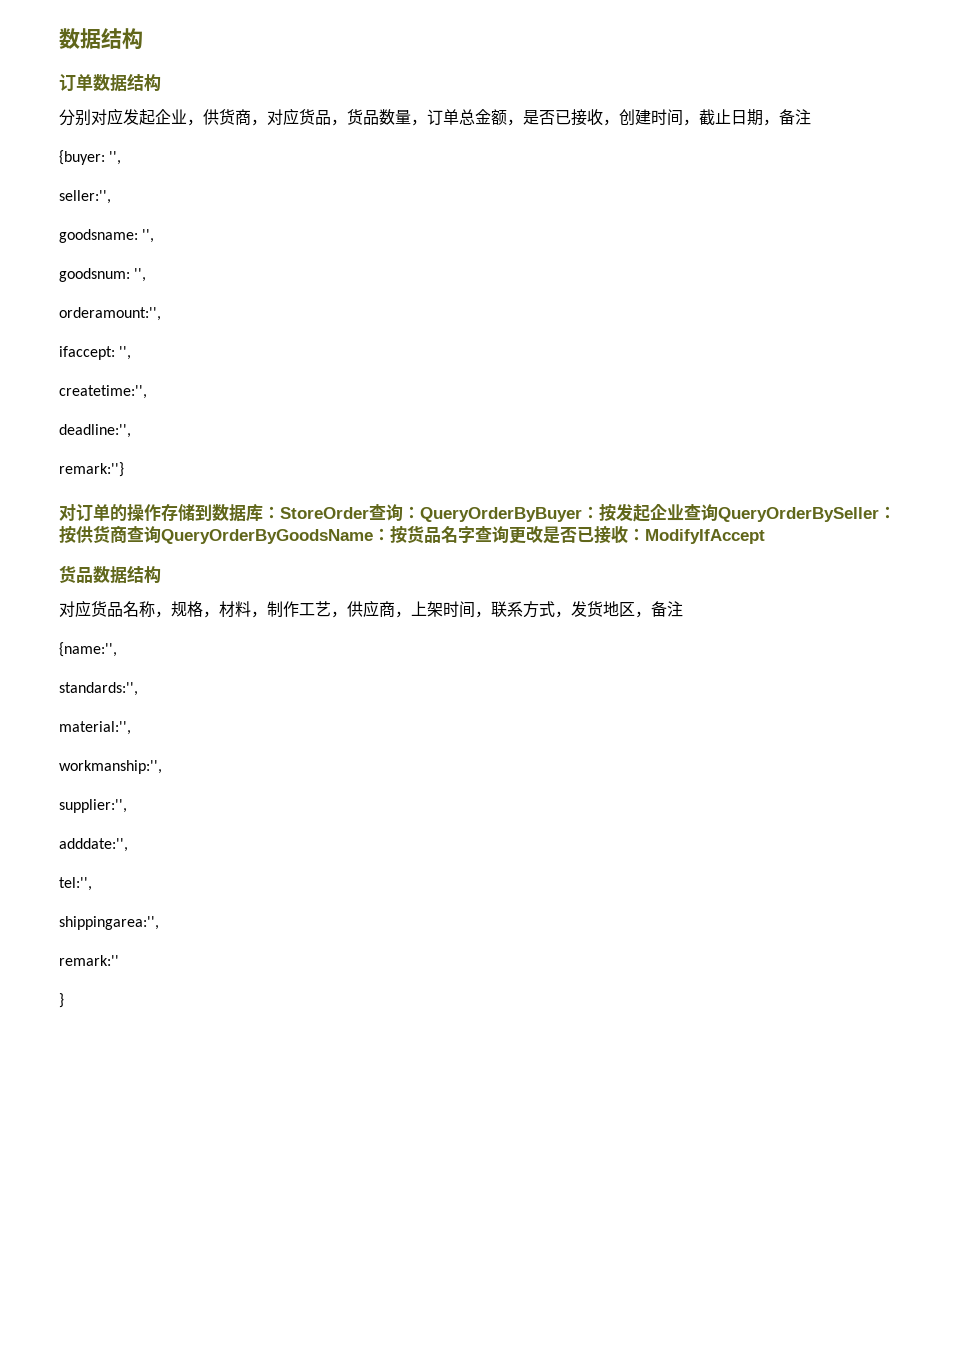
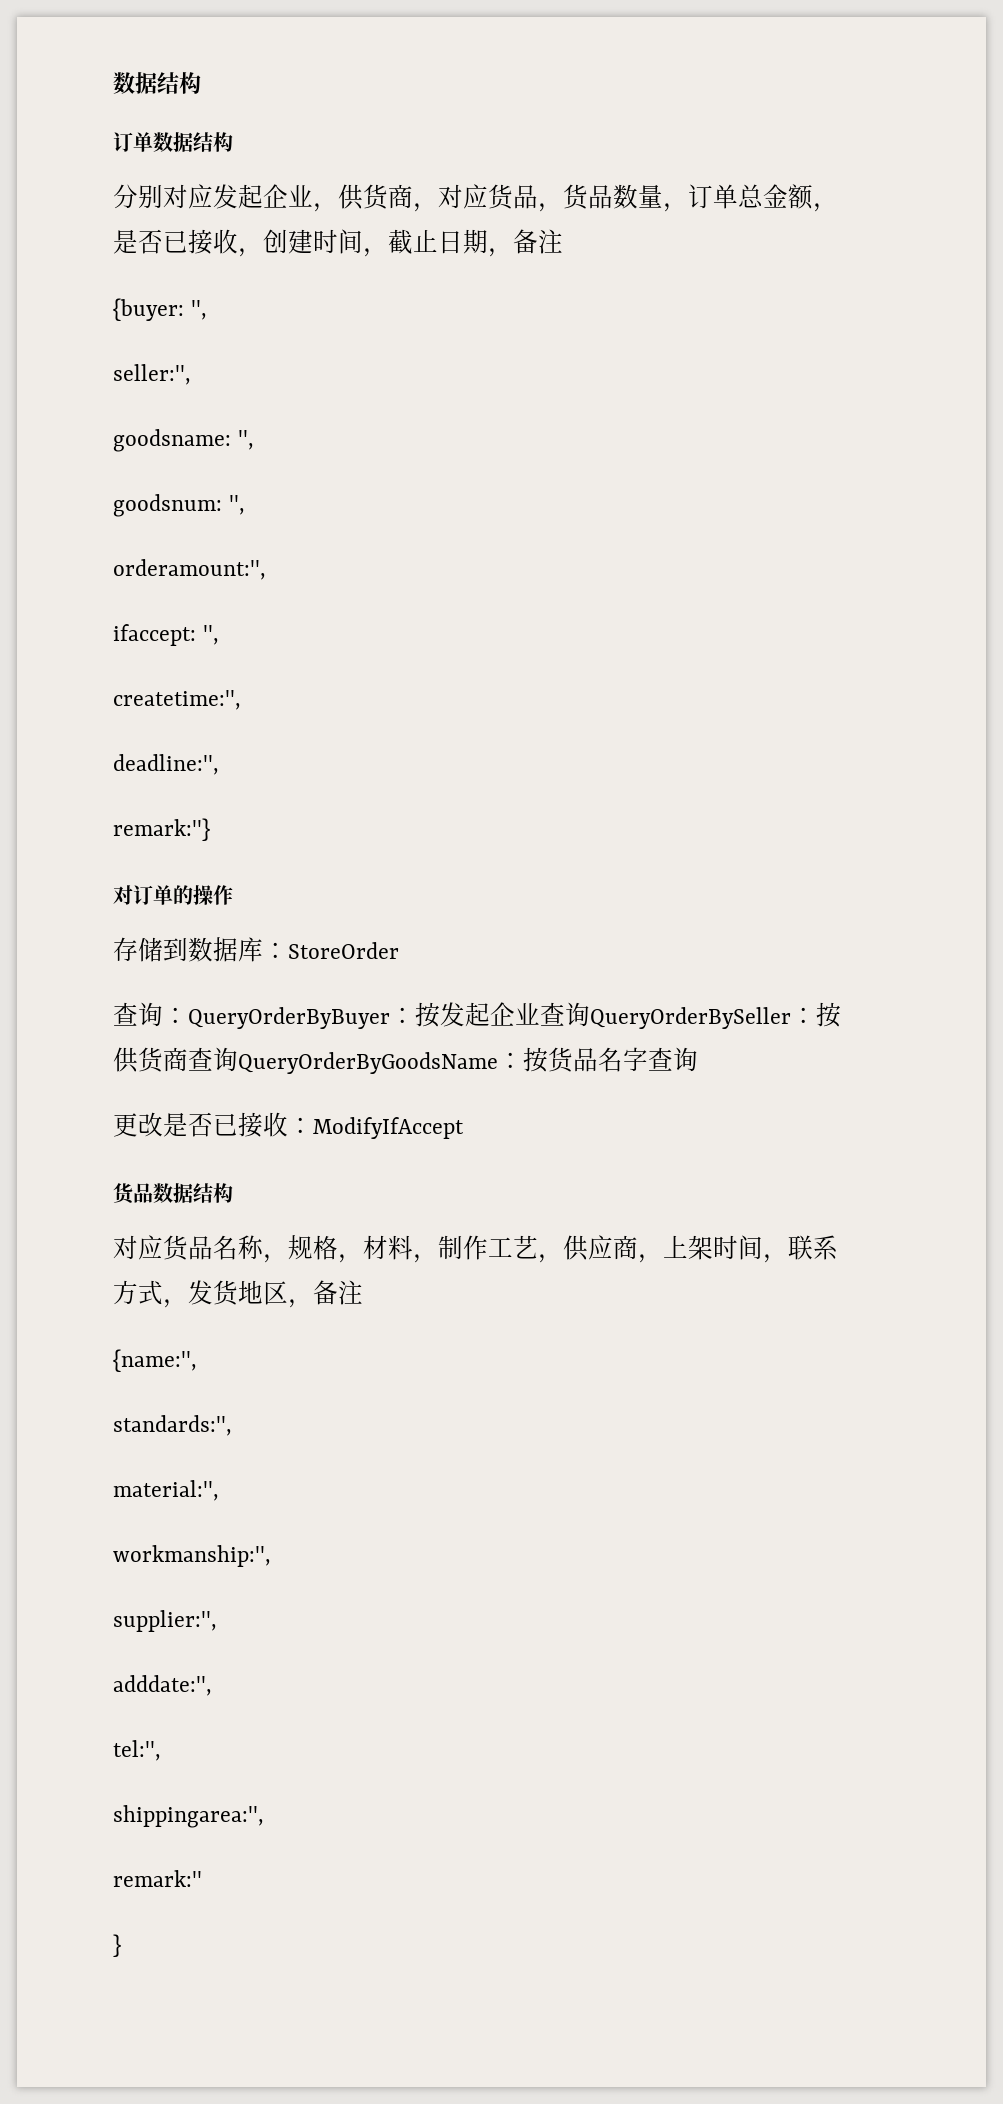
- 对订单的操作存储到数据库：StoreOrder查询：QueryOrderByBuyer：按发起企业查询QueryOrderBySeller：按供货商查询QueryOrderByGoodsName：按货品名字查询更改是否已接收：ModifyIfAccept
+ 对订单的操作
+ 存储到数据库：StoreOrder
+ 查询：QueryOrderByBuyer：按发起企业查询QueryOrderBySeller：按供货商查询QueryOrderByGoodsName：按货品名字查询
+ 更改是否已接收：ModifyIfAccept

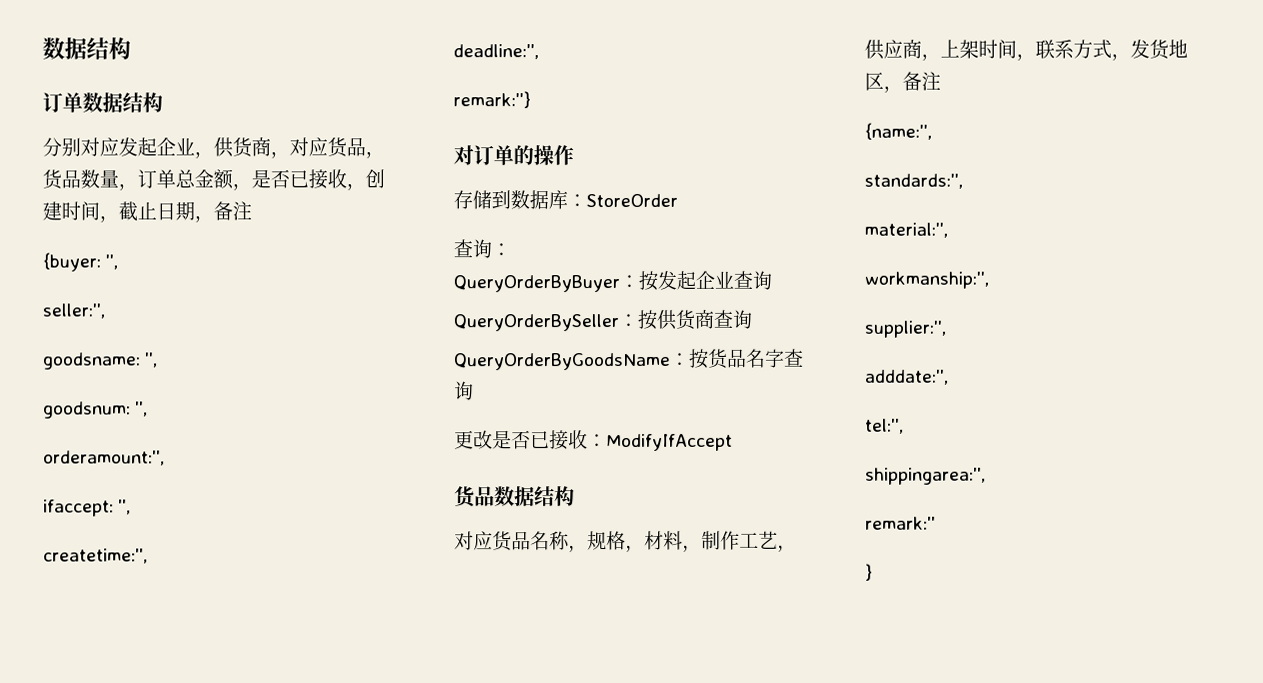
- 查询：QueryOrderByBuyer：按发起企业查询QueryOrderBySeller：按供货商查询QueryOrderByGoodsName：按货品名字查询
+ 查询：
+ QueryOrderByBuyer：按发起企业查询
+ QueryOrderBySeller：按供货商查询
+ QueryOrderByGoodsName：按货品名字查询

